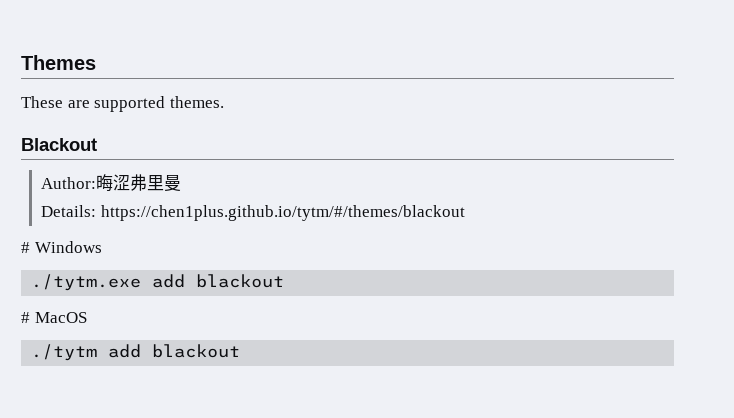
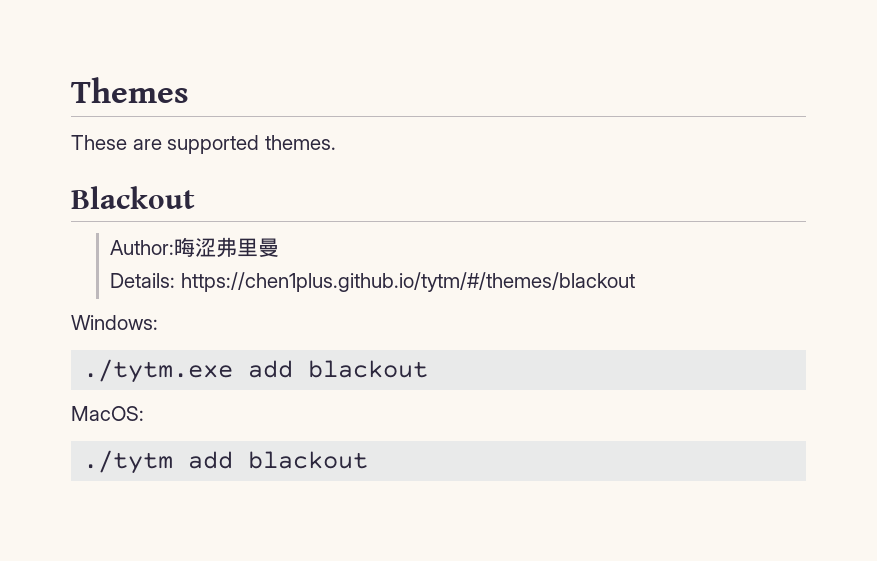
- # Windows
+ Windows:
- # MacOS
+ MacOS:

